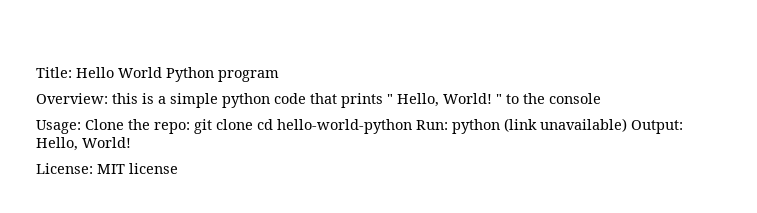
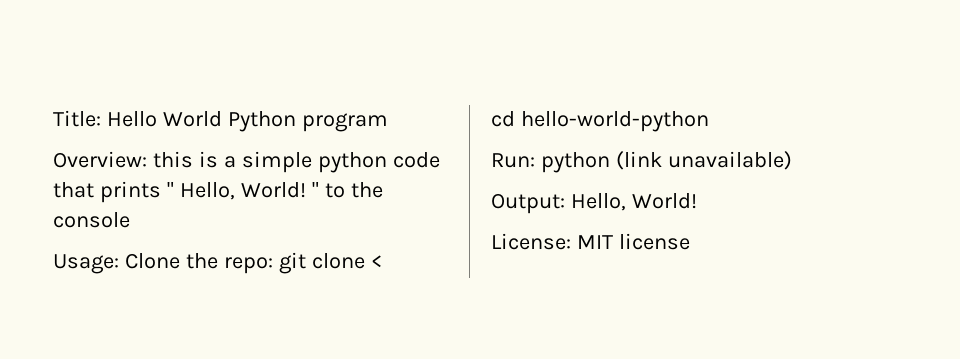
- Usage: Clone the repo: git clone cd hello-world-python Run: python (link unavailable) Output: Hello, World!
+ Usage: Clone the repo: git clone <
+ cd hello-world-python
+ Run: python (link unavailable)
+ Output: Hello, World!

